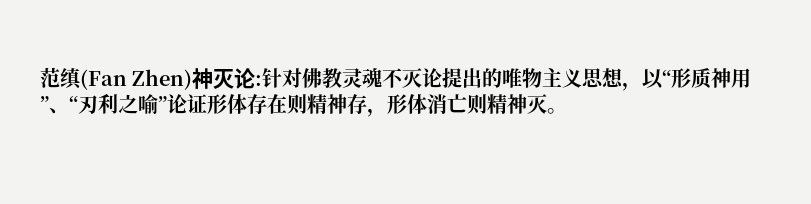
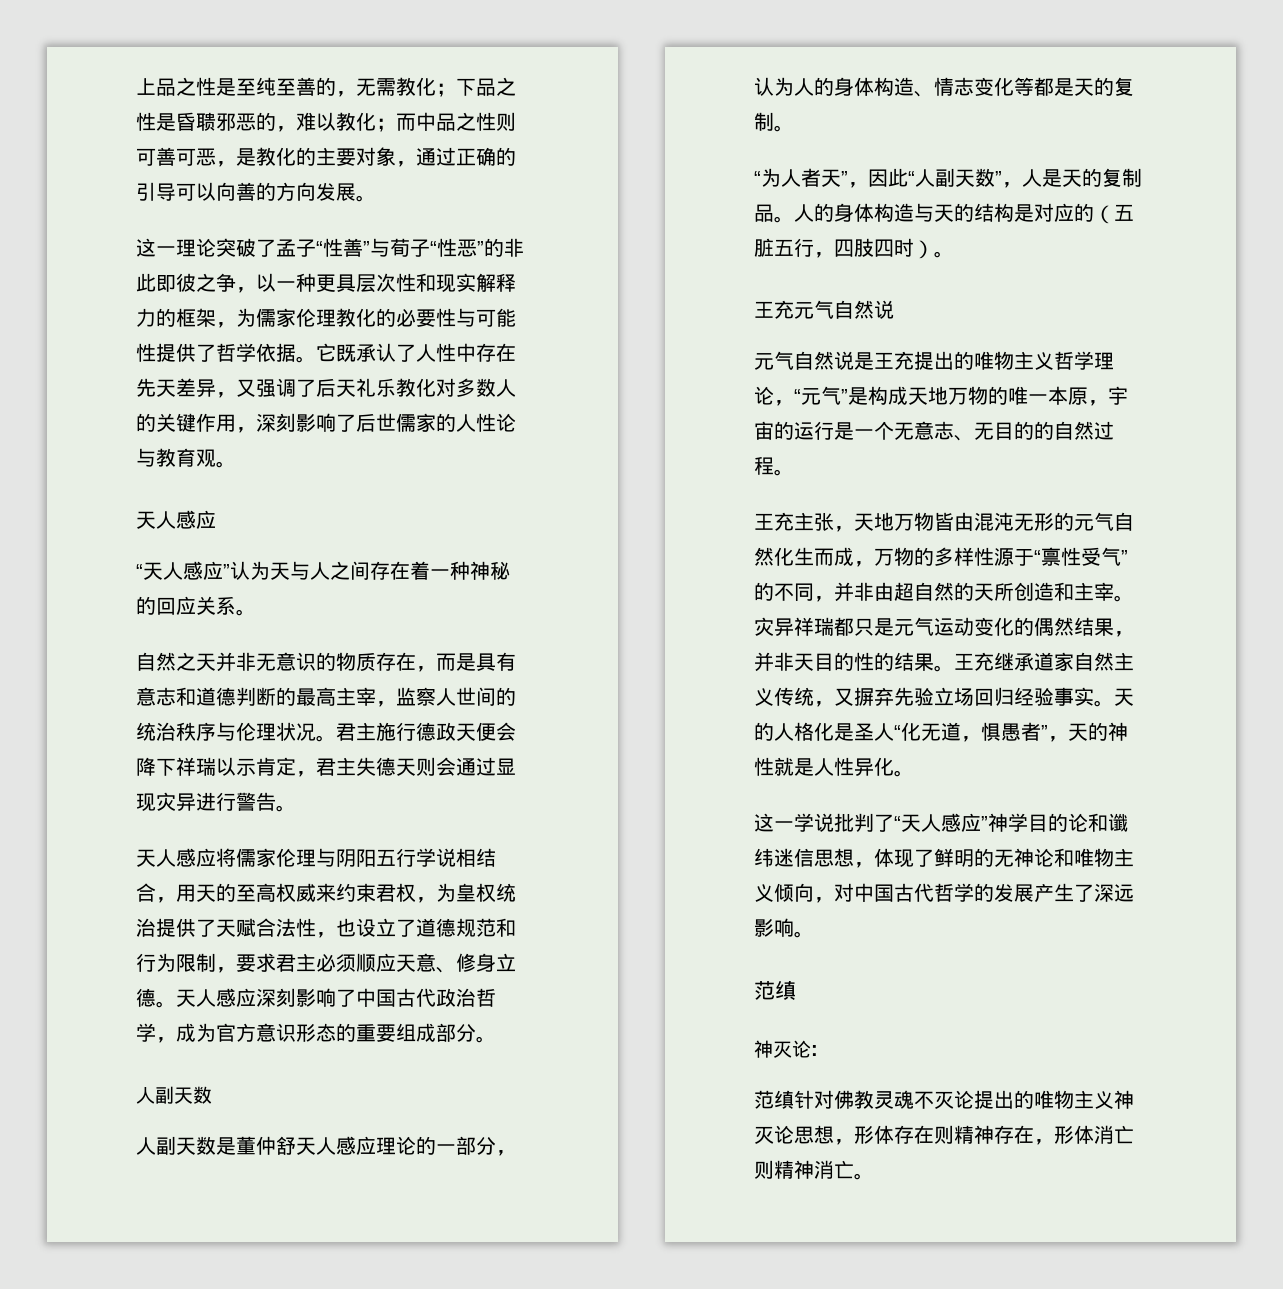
- 范缜(Fan Zhen)神灭论:针对佛教灵魂不灭论提出的唯物主义思想，以“形质神用”、“刃利之喻”论证形体存在则精神存，形体消亡则精神灭。
+ 上品之性是至纯至善的，无需教化；下品之性是昏聩邪恶的，难以教化；而中品之性则可善可恶，是教化的主要对象，通过正确的引导可以向善的方向发展。
+ 这一理论突破了孟子“性善”与荀子“性恶”的非此即彼之争，以一种更具层次性和现实解释力的框架，为儒家伦理教化的必要性与可能性提供了哲学依据。它既承认了人性中存在先天差异，又强调了后天礼乐教化对多数人的关键作用，深刻影响了后世儒家的人性论与教育观。
+ 天人感应
+ “天人感应”认为天与人之间存在着一种神秘的回应关系。
+ 自然之天并非无意识的物质存在，而是具有意志和道德判断的最高主宰，监察人世间的统治秩序与伦理状况。君主施行德政天便会降下祥瑞以示肯定，君主失德天则会通过显现灾异进行警告。
+ 天人感应将儒家伦理与阴阳五行学说相结合，用天的至高权威来约束君权，为皇权统治提供了天赋合法性，也设立了道德规范和行为限制，要求君主必须顺应天意、修身立德。天人感应深刻影响了中国古代政治哲学，成为官方意识形态的重要组成部分。
+ 人副天数
+ 人副天数是董仲舒天人感应理论的一部分，认为人的身体构造、情志变化等都是天的复制。
+ “为人者天”，因此“人副天数”，人是天的复制品。人的身体构造与天的结构是对应的（五脏五行，四肢四时）。
+ 王充元气自然说
+ 元气自然说是王充提出的唯物主义哲学理论，“元气”是构成天地万物的唯一本原，宇宙的运行是一个无意志、无目的的自然过程。
+ 王充主张，天地万物皆由混沌无形的元气自然化生而成，万物的多样性源于“禀性受气”的不同，并非由超自然的天所创造和主宰。灾异祥瑞都只是元气运动变化的偶然结果，并非天目的性的结果。王充继承道家自然主义传统，又摒弃先验立场回归经验事实。天的人格化是圣人“化无道，惧愚者”，天的神性就是人性异化。
+ 这一学说批判了“天人感应”神学目的论和谶纬迷信思想，体现了鲜明的无神论和唯物主义倾向，对中国古代哲学的发展产生了深远影响。
+ 范缜
+ 神灭论:
+ 范缜针对佛教灵魂不灭论提出的唯物主义神灭论思想，形体存在则精神存在，形体消亡则精神消亡。

